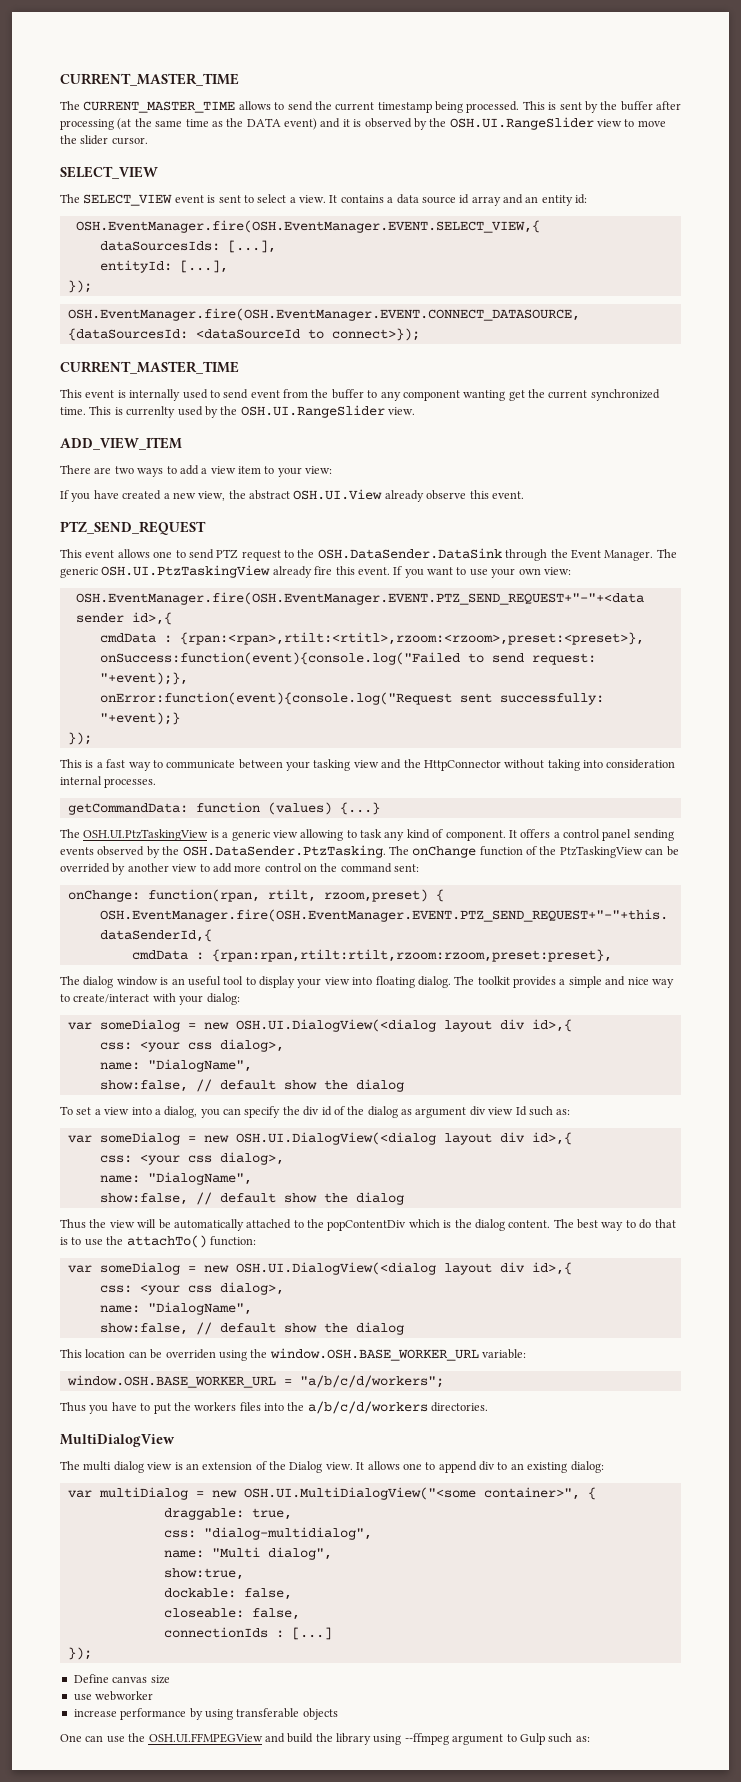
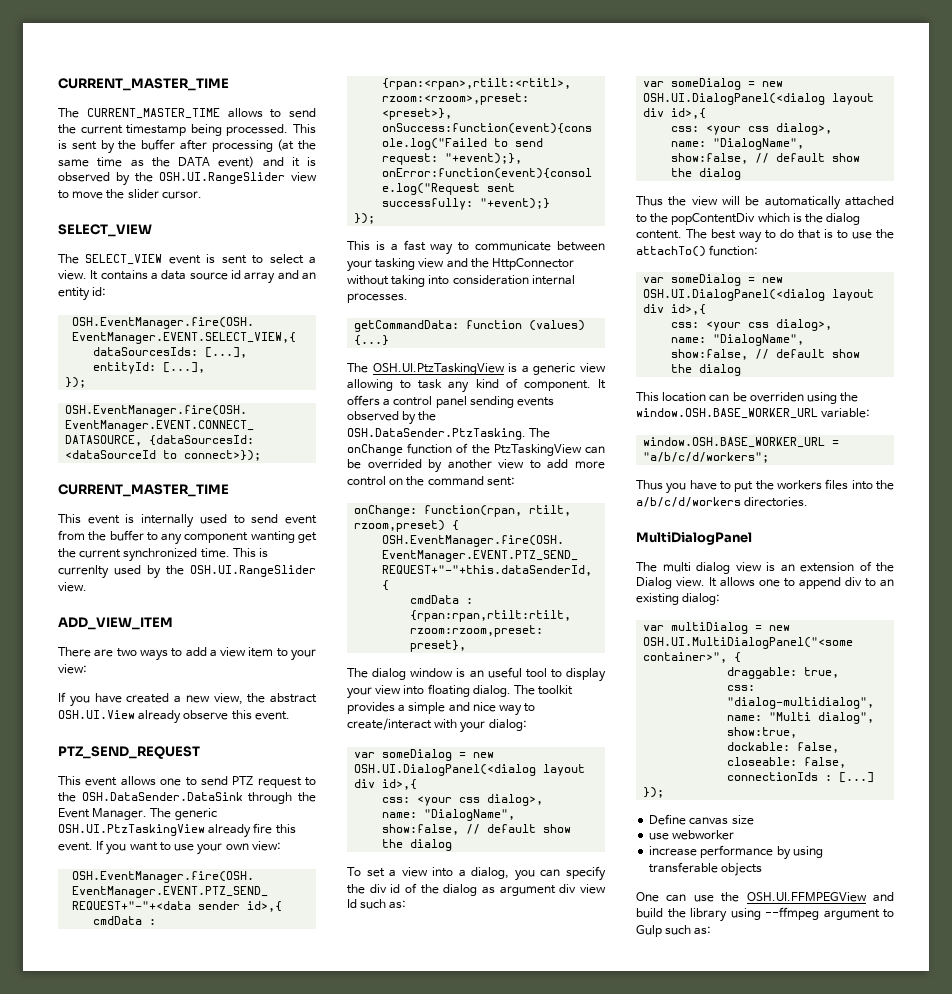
  The toolkit provides a simple and nice way to create/interact with your dialog:
- var someDialog = new OSH.UI.DialogView(<dialog layout div id>,{
+ var someDialog = new OSH.UI.DialogPanel(<dialog layout div id>,{
  To set a view into a dialog, you can specify the div id of the dialog as argument div view Id such as:
- var someDialog = new OSH.UI.DialogView(<dialog layout div id>,{
+ var someDialog = new OSH.UI.DialogPanel(<dialog layout div id>,{
  The best way to do that is to use the attachTo() function:
- var someDialog = new OSH.UI.DialogView(<dialog layout div id>,{
+ var someDialog = new OSH.UI.DialogPanel(<dialog layout div id>,{
- MultiDialogView
+ MultiDialogPanel
- var multiDialog = new OSH.UI.MultiDialogView("<some container>", {
+ var multiDialog = new OSH.UI.MultiDialogPanel("<some container>", {

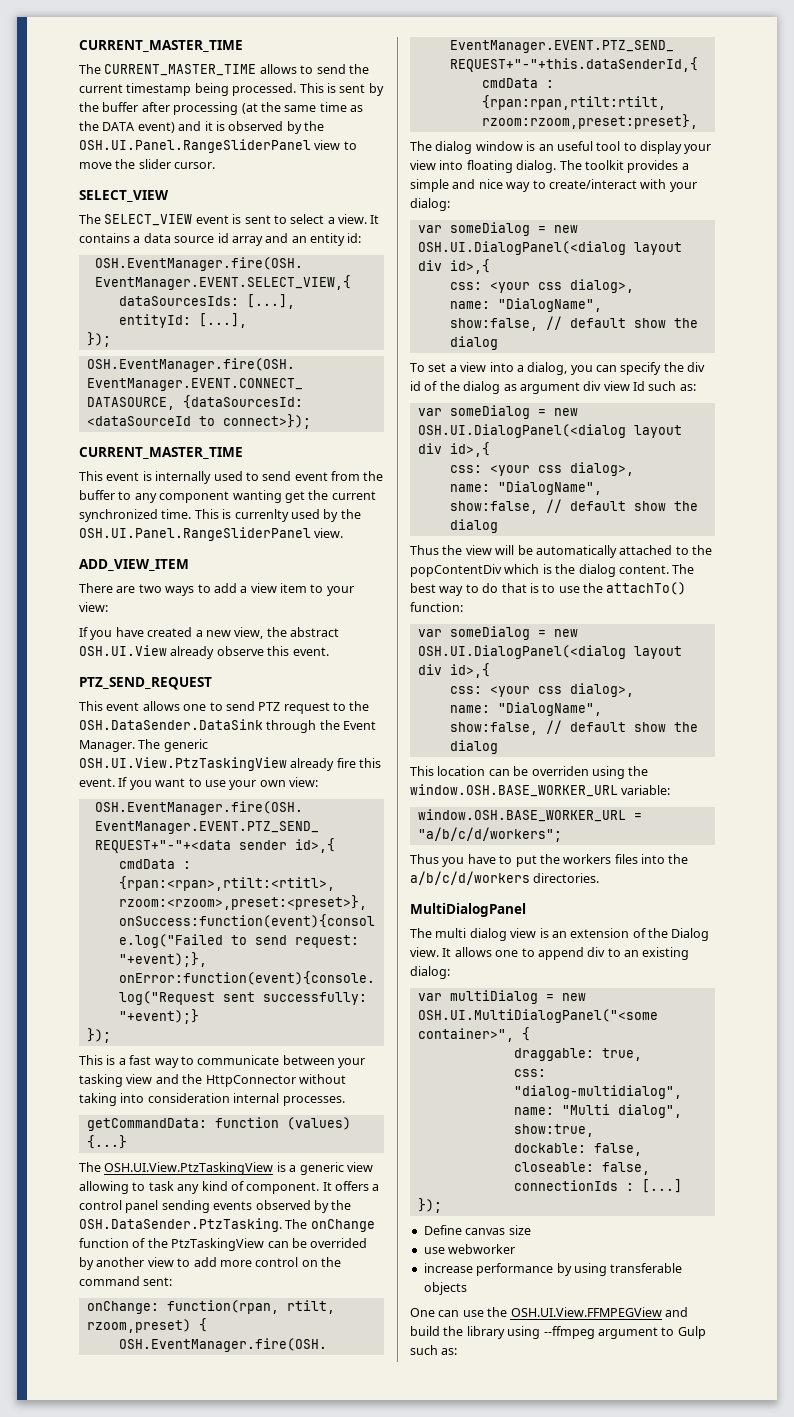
- This is sent by the buffer after processing (at the same time as the DATA event) and it is observed by the OSH.UI.RangeSlider view to move the slider cursor.
+ This is sent by the buffer after processing (at the same time as the DATA event) and it is observed by the OSH.UI.Panel.RangeSliderPanel view to move the slider cursor.
- This is currenlty used by the OSH.UI.RangeSlider view.
+ This is currenlty used by the OSH.UI.Panel.RangeSliderPanel view.
- The generic OSH.UI.PtzTaskingView already fire this event.
+ The generic OSH.UI.View.PtzTaskingView already fire this event.
- The OSH.UI.PtzTaskingView is a generic view allowing to task any kind of component.
+ The OSH.UI.View.PtzTaskingView is a generic view allowing to task any kind of component.
- One can use the OSH.UI.FFMPEGView and build the library using --ffmpeg argument to Gulp such as:
+ One can use the OSH.UI.View.FFMPEGView and build the library using --ffmpeg argument to Gulp such as:

